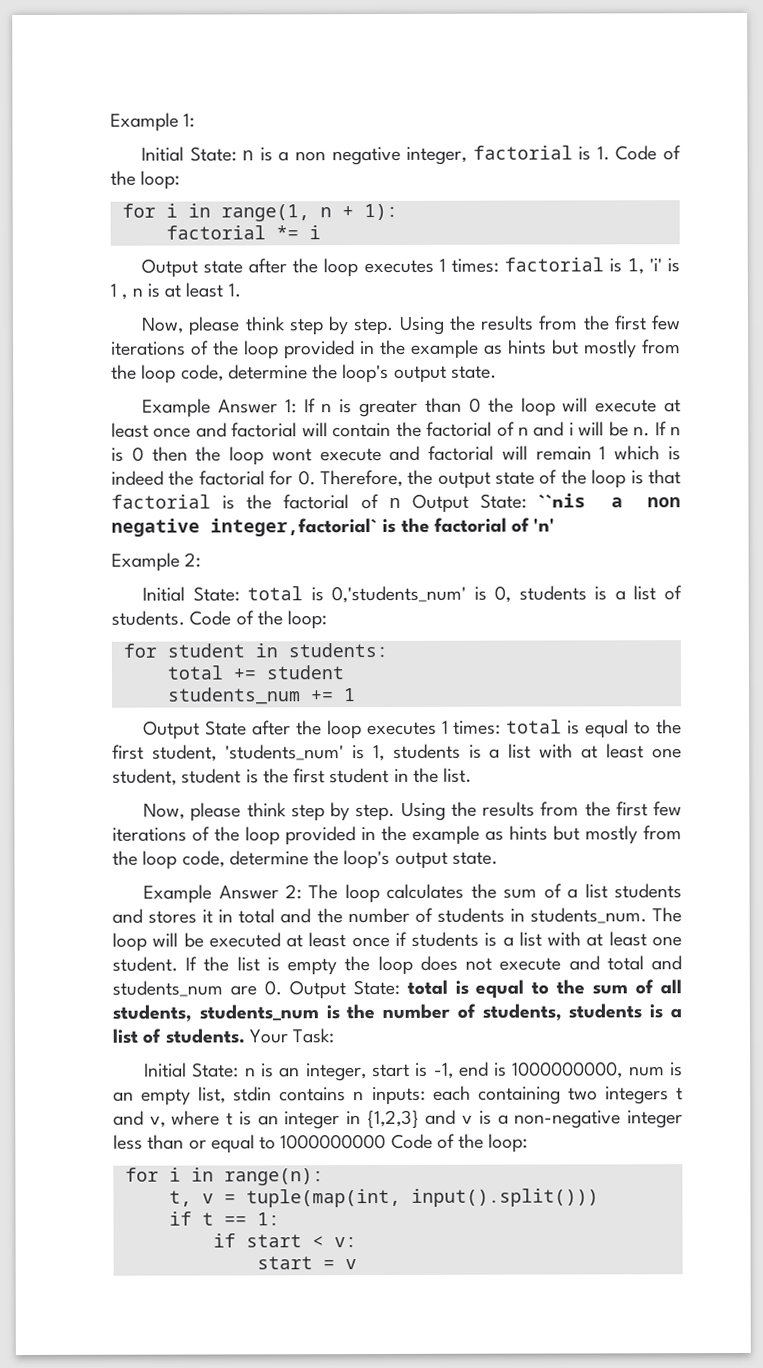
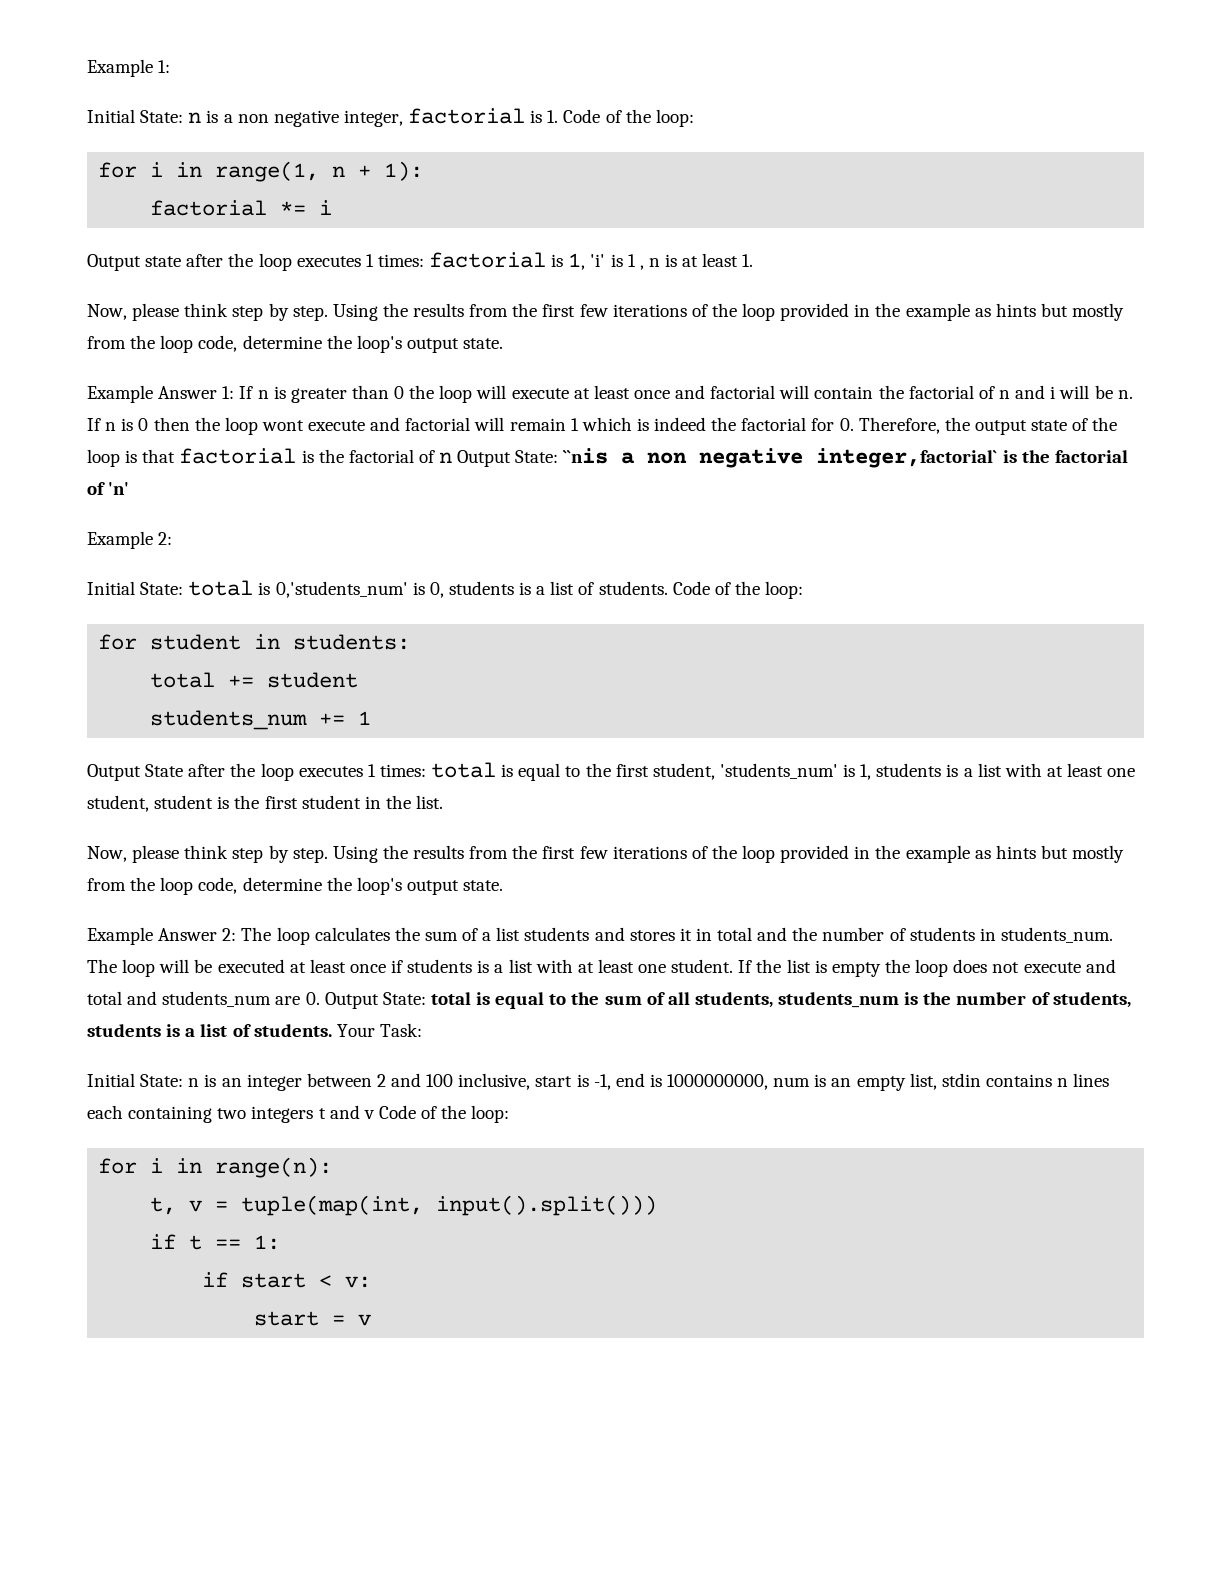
- Initial State: n is an integer, start is -1, end is 1000000000, num is an empty list, stdin contains n inputs: each containing two integers t and v, where t is an integer in {1,2,3} and v is a non-negative integer less than or equal to 1000000000 Code of the loop:
+ Initial State: n is an integer between 2 and 100 inclusive, start is -1, end is 1000000000, num is an empty list, stdin contains n lines each containing two integers t and v Code of the loop:

